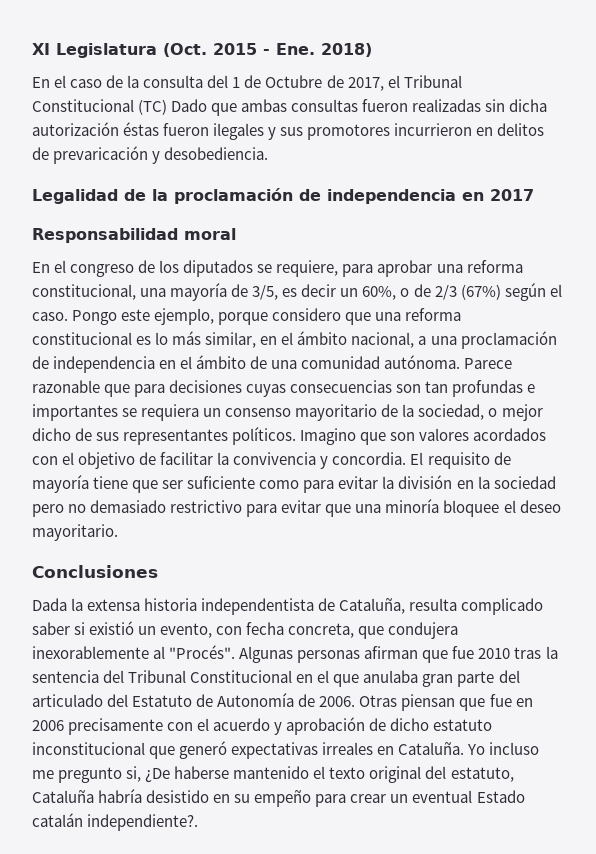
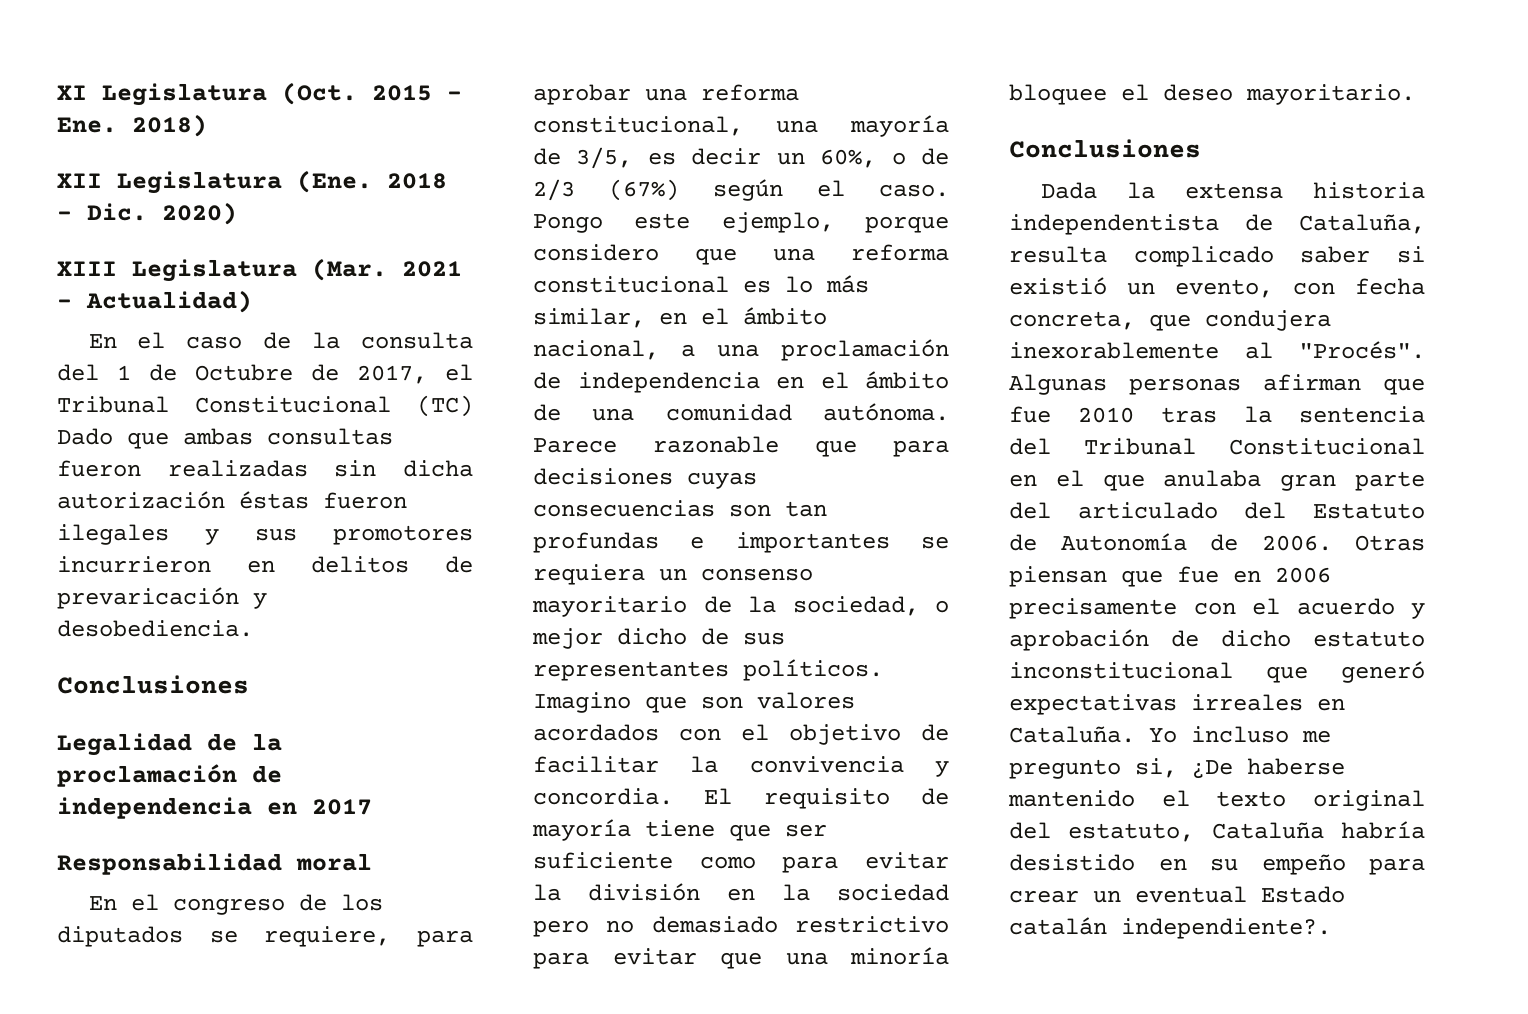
+ XII Legislatura (Ene. 2018 - Dic. 2020)
+ XIII Legislatura (Mar. 2021 - Actualidad)
  En el caso de la consulta del 1 de Octubre de 2017, el Tribunal Constitucional (TC) Dado que ambas consultas fueron realizadas sin dicha autorización éstas fueron ilegales y sus promotores incurrieron en delitos de prevaricación y desobediencia.
+ Conclusiones

